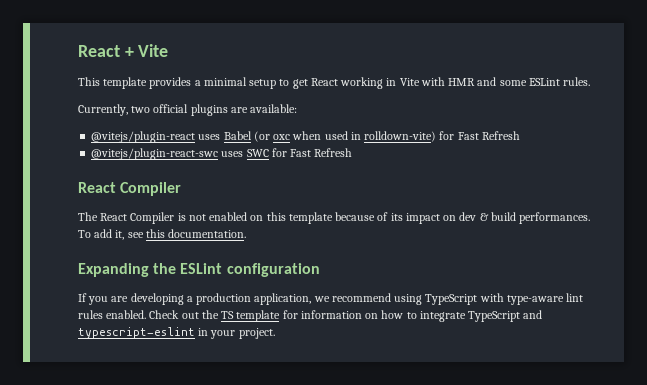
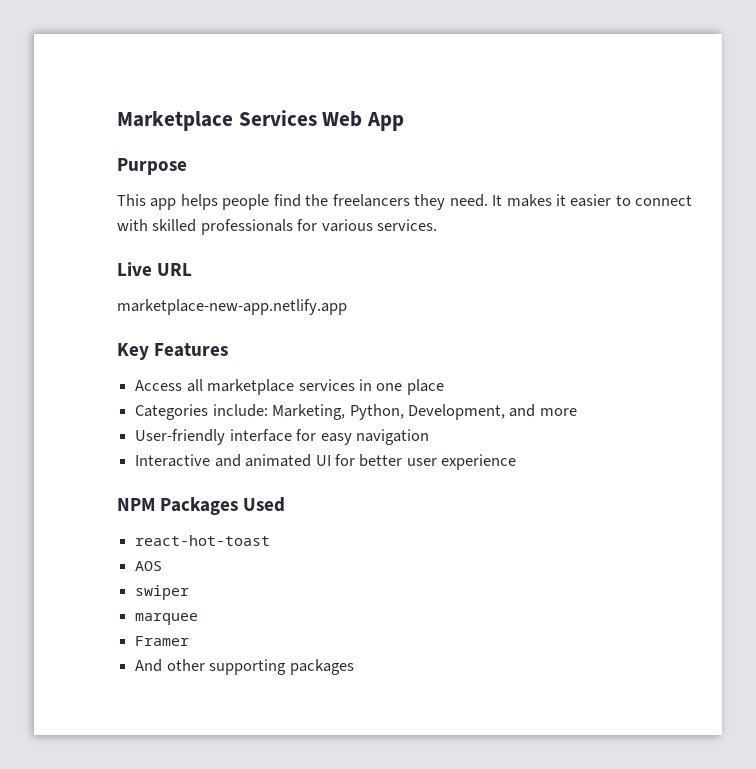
- React + Vite
- This template provides a minimal setup to get React working in Vite with HMR and some ESLint rules.
- Currently, two official plugins are available:
- @vitejs/plugin-react uses Babel (or oxc when used in rolldown-vite) for Fast Refresh
- @vitejs/plugin-react-swc uses SWC for Fast Refresh
- React Compiler
- The React Compiler is not enabled on this template because of its impact on dev & build performances. To add it, see this documentation.
- Expanding the ESLint configuration
- If you are developing a production application, we recommend using TypeScript with type-aware lint rules enabled. Check out the TS template for information on how to integrate TypeScript and typescript-eslint in your project.
+ Marketplace Services Web App
+ Purpose
+ This app helps people find the freelancers they need. It makes it easier to connect with skilled professionals for various services.
+ Live URL
+ marketplace-new-app.netlify.app
+ Key Features
+ Access all marketplace services in one place
+ Categories include: Marketing, Python, Development, and more
+ User-friendly interface for easy navigation
+ Interactive and animated UI for better user experience
+ NPM Packages Used
+ react-hot-toast
+ AOS
+ swiper
+ marquee
+ Framer
+ And other supporting packages

